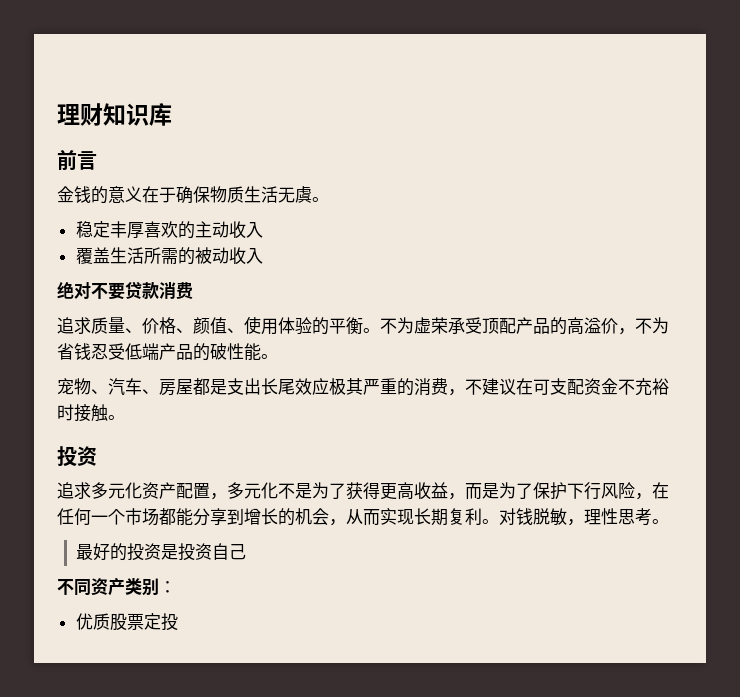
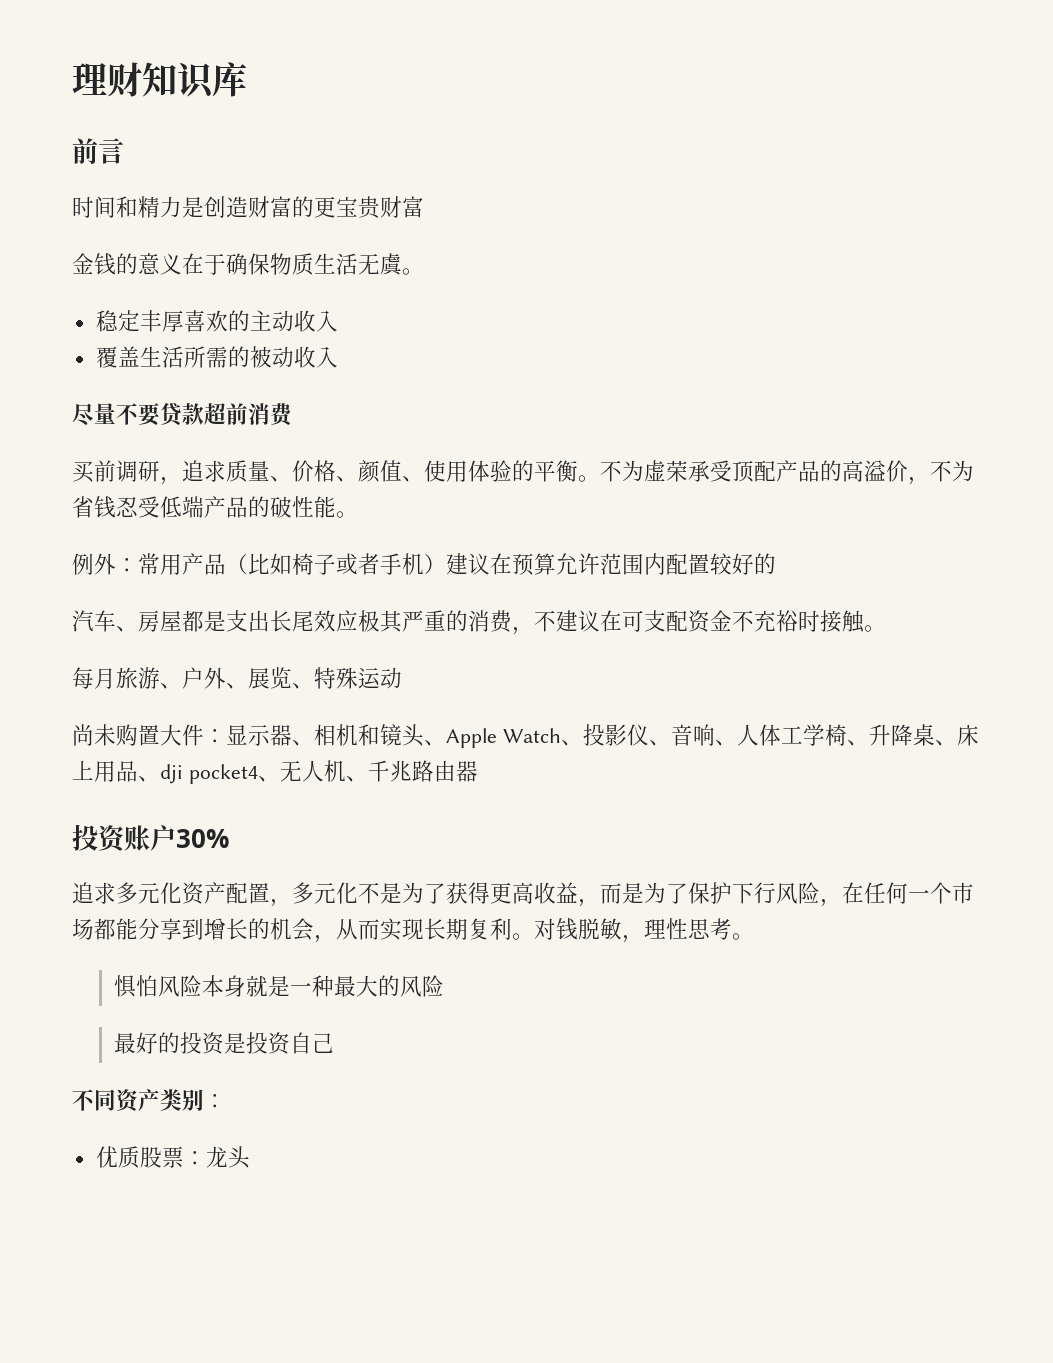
+ 时间和精力是创造财富的更宝贵财富
- 绝对不要贷款消费
+ 尽量不要贷款超前消费
- 追求质量、价格、颜值、使用体验的平衡。
+ 买前调研，追求质量、价格、颜值、使用体验的平衡。
- 宠物、汽车、房屋都是支出长尾效应极其严重的消费，不建议在可支配资金不充裕时接触。
- 投资
+ 例外：常用产品（比如椅子或者手机）建议在预算允许范围内配置较好的
+ 汽车、房屋都是支出长尾效应极其严重的消费，不建议在可支配资金不充裕时接触。
+ 每月旅游、户外、展览、特殊运动
+ 尚未购置大件：显示器、相机和镜头、Apple Watch、投影仪、音响、人体工学椅、升降桌、床上用品、dji pocket4、无人机、千兆路由器
+ 投资账户30%
+ 惧怕风险本身就是一种最大的风险
- 优质股票定投
+ 优质股票：龙头

